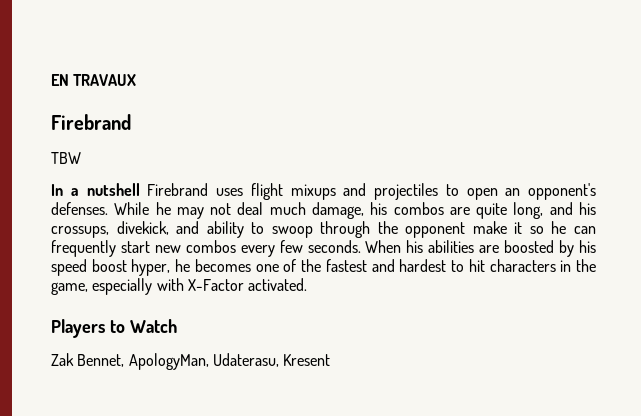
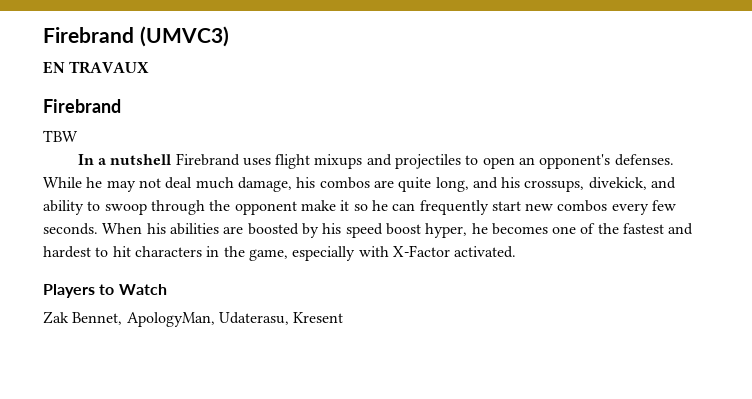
+ Firebrand (UMVC3)

